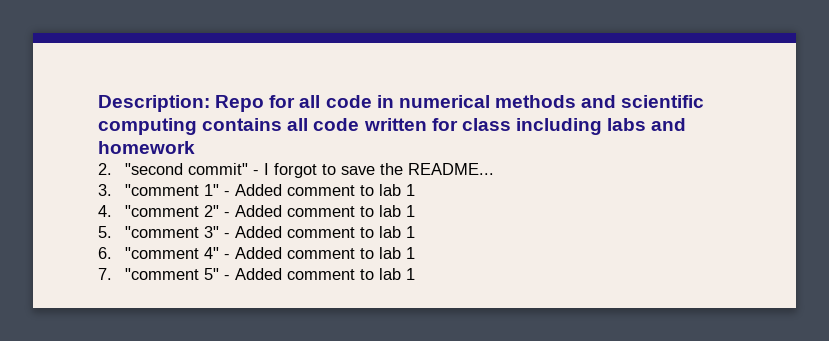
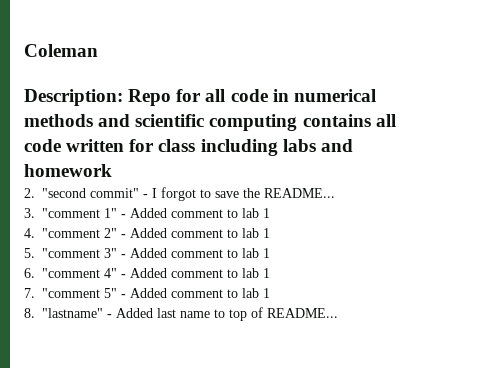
+ Coleman
+ 8. "lastname" - Added last name to top of README...

